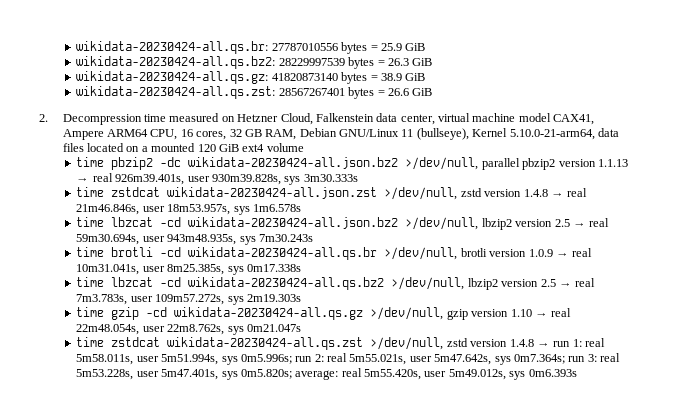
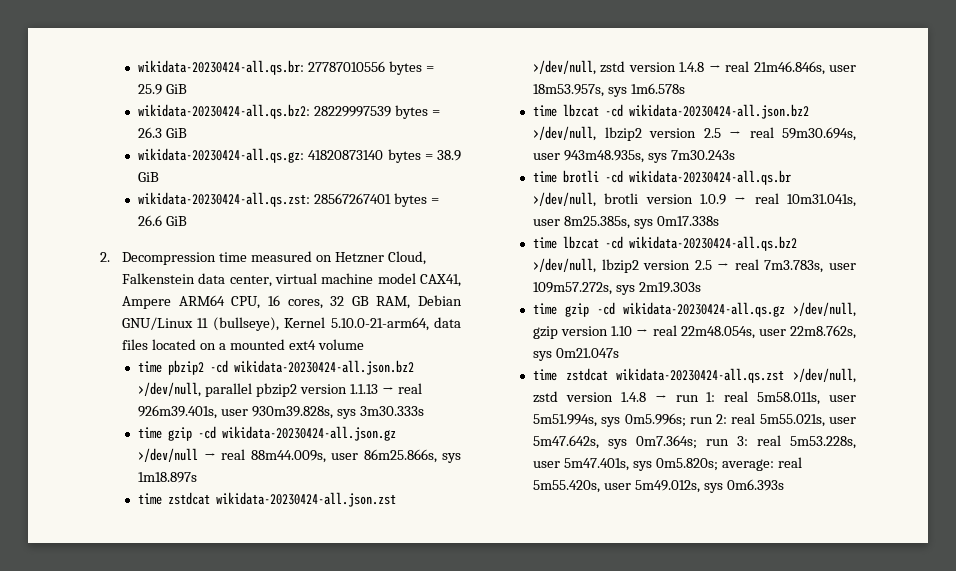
- 2. Decompression time measured on Hetzner Cloud, Falkenstein data center, virtual machine model CAX41, Ampere ARM64 CPU, 16 cores, 32 GB RAM, Debian GNU/Linux 11 (bullseye), Kernel 5.10.0-21-arm64, data files located on a mounted 120 GiB ext4 volume
+ 2. Decompression time measured on Hetzner Cloud, Falkenstein data center, virtual machine model CAX41, Ampere ARM64 CPU, 16 cores, 32 GB RAM, Debian GNU/Linux 11 (bullseye), Kernel 5.10.0-21-arm64, data files located on a mounted ext4 volume
- time pbzip2 -dc wikidata-20230424-all.json.bz2 >/dev/null, parallel pbzip2 version 1.1.13 → real 926m39.401s, user 930m39.828s, sys 3m30.333s
+ time pbzip2 -cd wikidata-20230424-all.json.bz2 >/dev/null, parallel pbzip2 version 1.1.13 → real 926m39.401s, user 930m39.828s, sys 3m30.333s
+ time gzip -cd wikidata-20230424-all.json.gz >/dev/null → real 88m44.009s, user 86m25.866s, sys 1m18.897s

